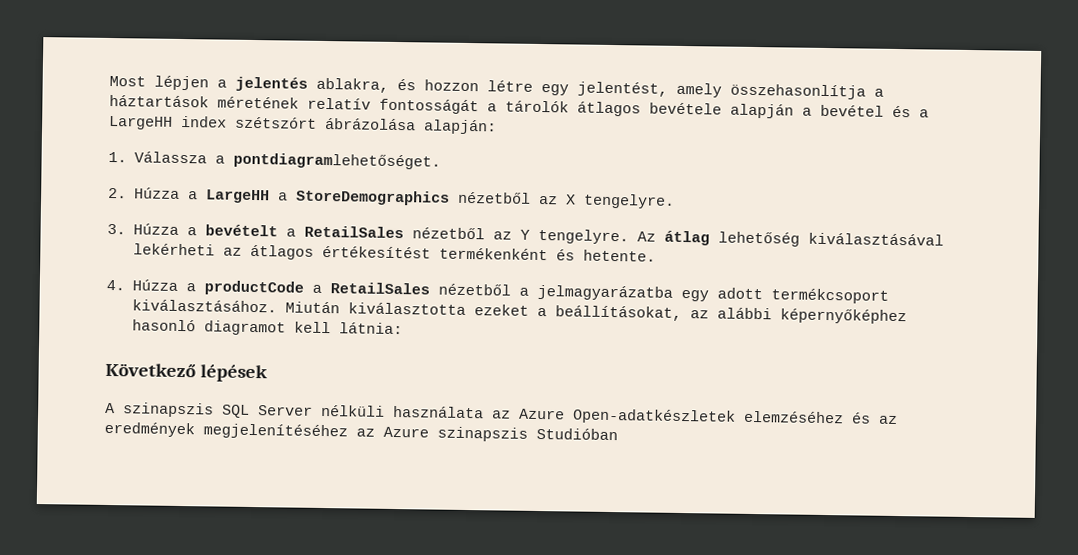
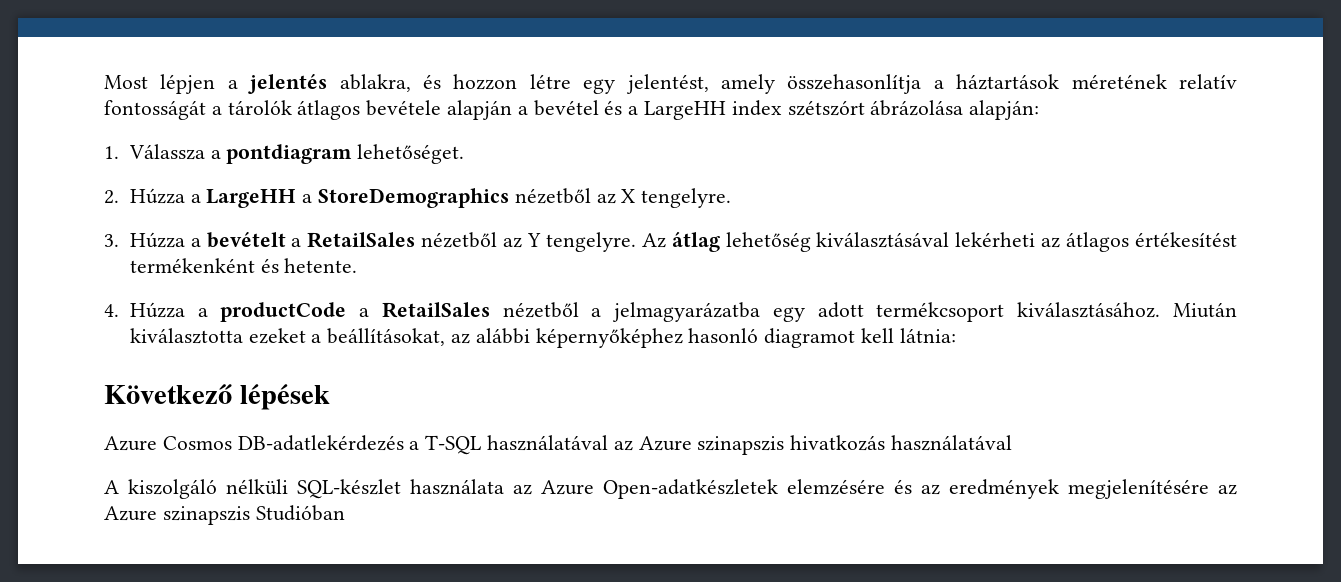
- 1. Válassza a pontdiagramlehetőséget.
+ 1. Válassza a pontdiagram lehetőséget.
- A szinapszis SQL Server nélküli használata az Azure Open-adatkészletek elemzéséhez és az eredmények megjelenítéséhez az Azure szinapszis Studióban
+ Azure Cosmos DB-adatlekérdezés a T-SQL használatával az Azure szinapszis hivatkozás használatával
+ A kiszolgáló nélküli SQL-készlet használata az Azure Open-adatkészletek elemzésére és az eredmények megjelenítésére az Azure szinapszis Studióban

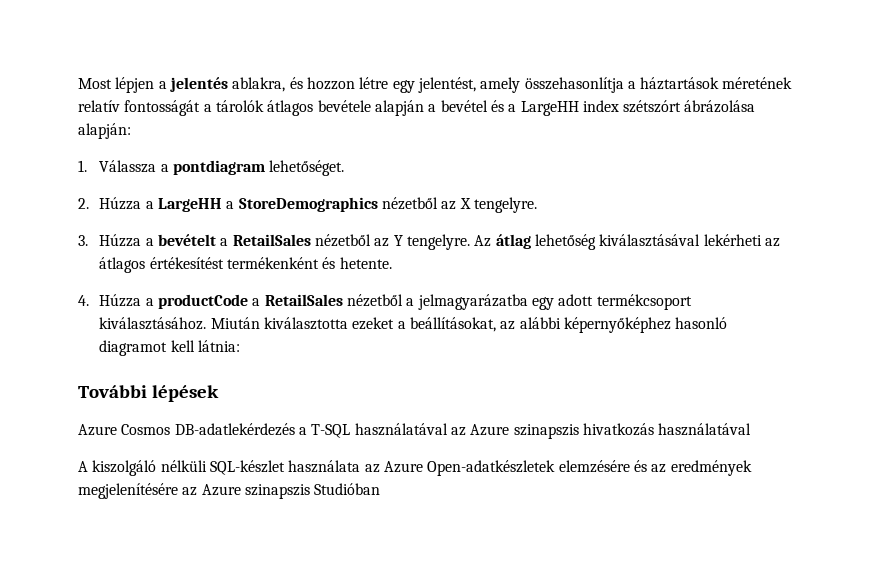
- Következő lépések
+ További lépések

